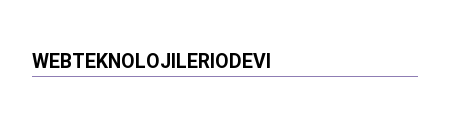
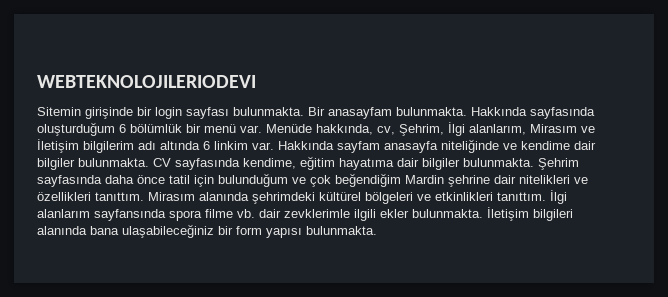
+ Sitemin girişinde bir login sayfası bulunmakta. Bir anasayfam bulunmakta. Hakkında sayfasında oluşturduğum 6 bölümlük bir menü var. Menüde hakkında, cv, Şehrim, İlgi alanlarım, Mirasım ve İletişim bilgilerim adı altında 6 linkim var. Hakkında sayfam anasayfa niteliğinde ve kendime dair bilgiler bulunmakta. CV sayfasında kendime, eğitim hayatıma dair bilgiler bulunmakta. Şehrim sayfasında daha önce tatil için bulunduğum ve çok beğendiğim Mardin şehrine dair nitelikleri ve özellikleri tanıttım. Mirasım alanında şehrimdeki kültürel bölgeleri ve etkinlikleri tanıttım. İlgi alanlarım sayfansında spora filme vb. dair zevklerimle ilgili ekler bulunmakta. İletişim bilgileri alanında bana ulaşabileceğiniz bir form yapısı bulunmakta.

